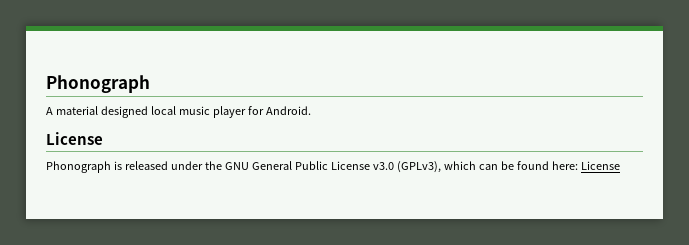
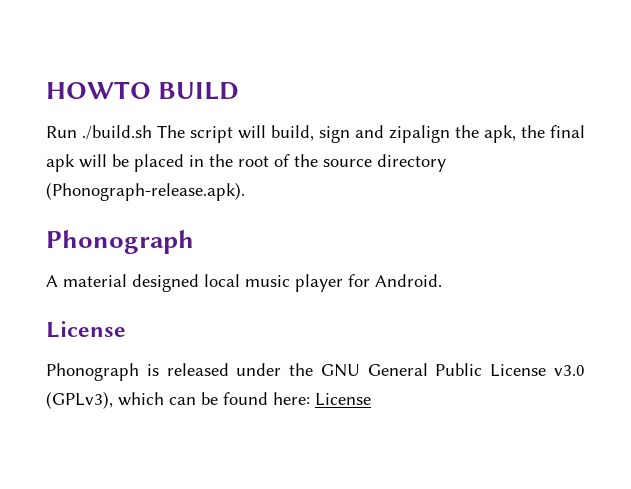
+ HOWTO BUILD
+ Run ./build.sh The script will build, sign and zipalign the apk, the final apk will be placed in the root of the source directory (Phonograph-release.apk).

